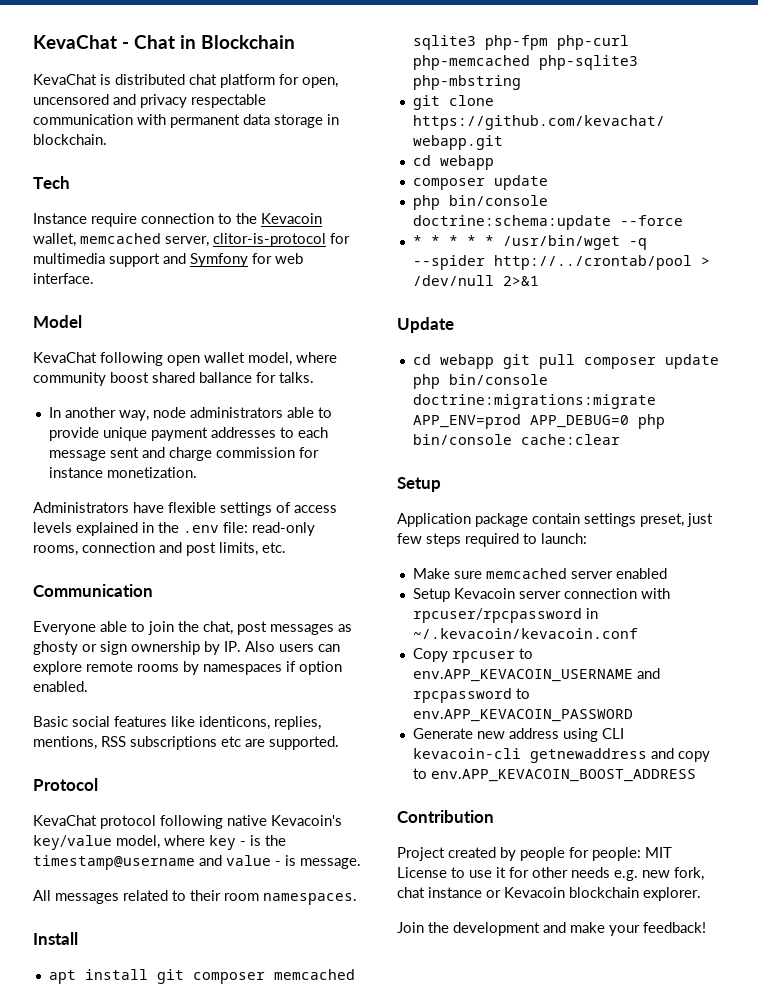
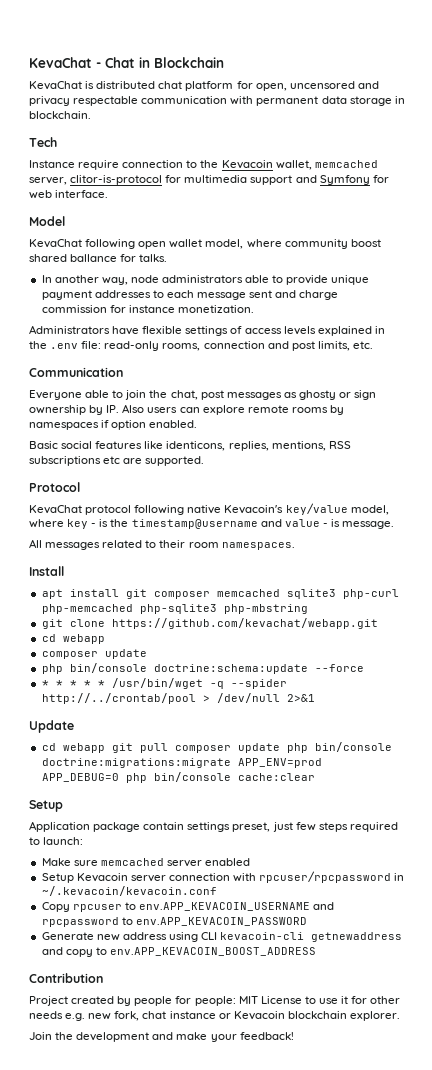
- apt install git composer memcached sqlite3 php-fpm php-curl php-memcached php-sqlite3 php-mbstring
+ apt install git composer memcached sqlite3 php-curl php-memcached php-sqlite3 php-mbstring

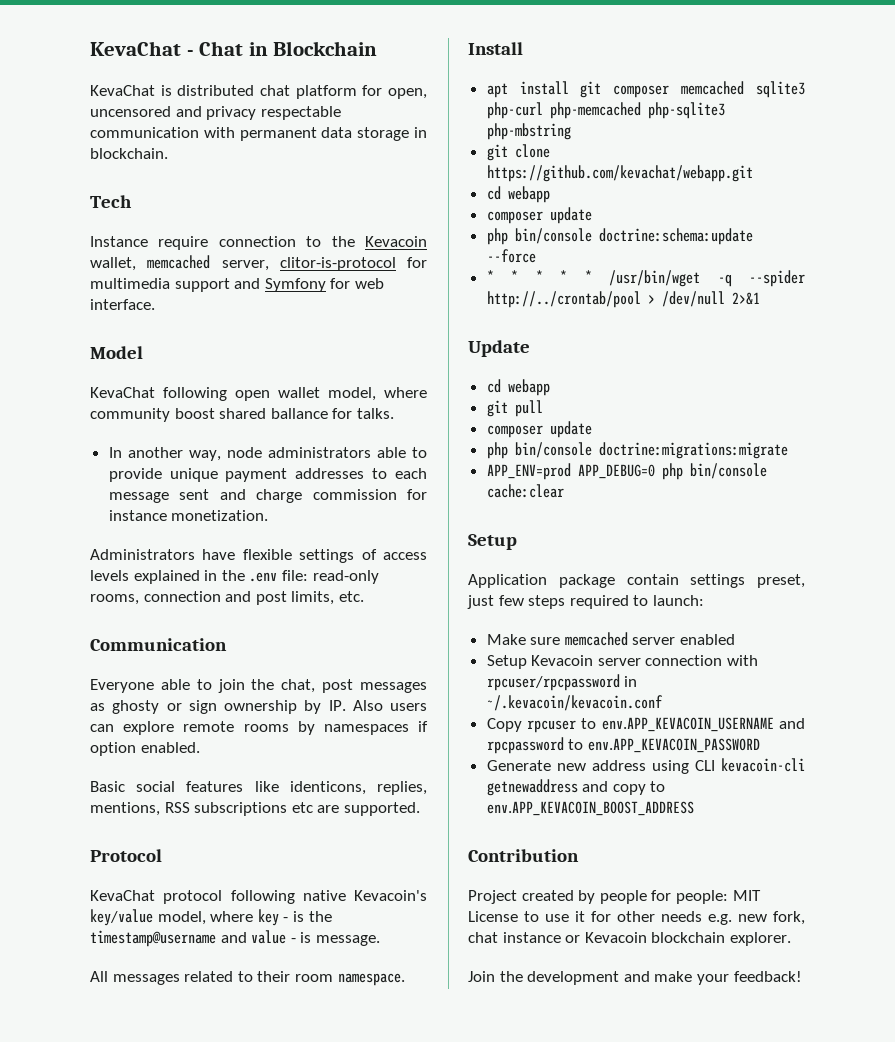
- All messages related to their room namespaces.
+ All messages related to their room namespace.
  Update
- cd webapp git pull composer update php bin/console doctrine:migrations:migrate APP_ENV=prod APP_DEBUG=0 php bin/console cache:clear
+ cd webapp
+ git pull
+ composer update
+ php bin/console doctrine:migrations:migrate
+ APP_ENV=prod APP_DEBUG=0 php bin/console cache:clear

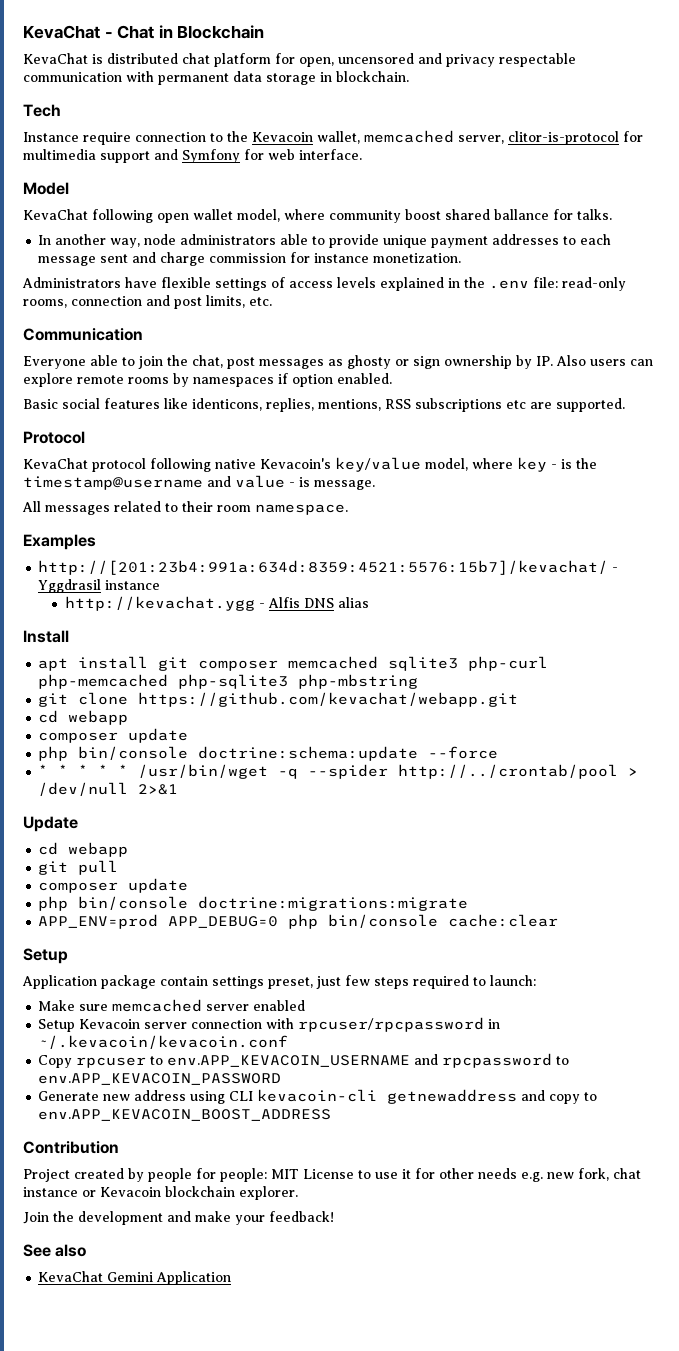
+ Examples
+ http://[201:23b4:991a:634d:8359:4521:5576:15b7]/kevachat/ - Yggdrasil instance
+ http://kevachat.ygg - Alfis DNS alias
+ See also
+ KevaChat Gemini Application

